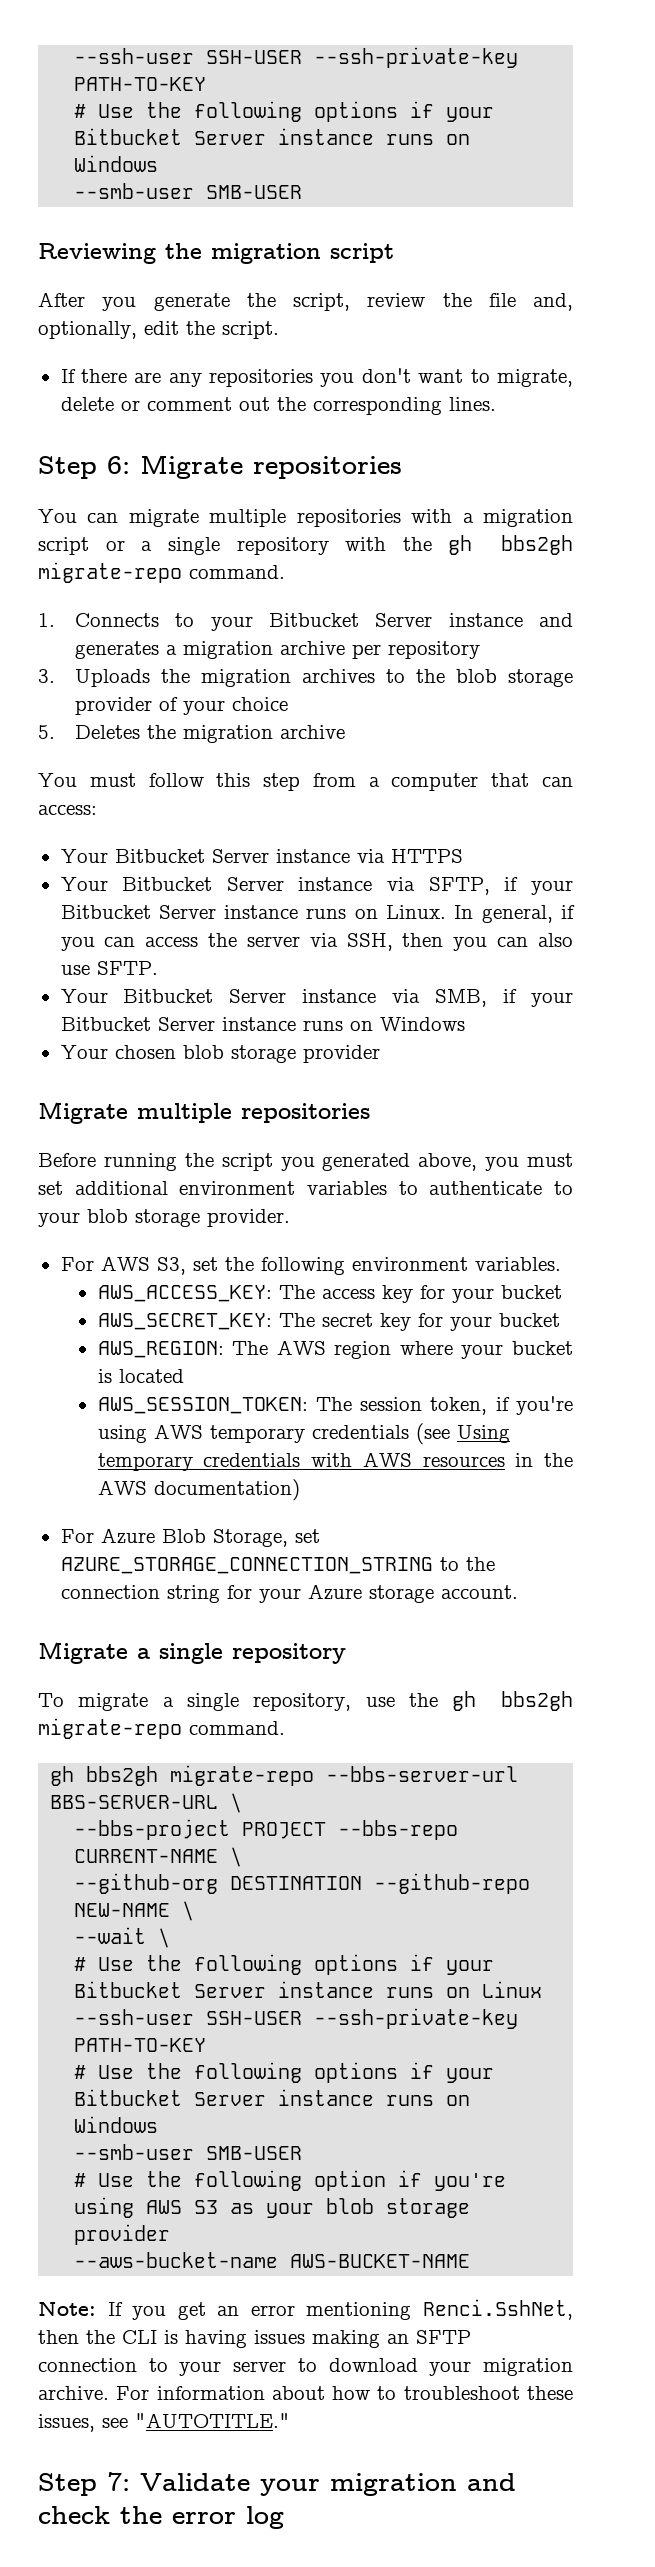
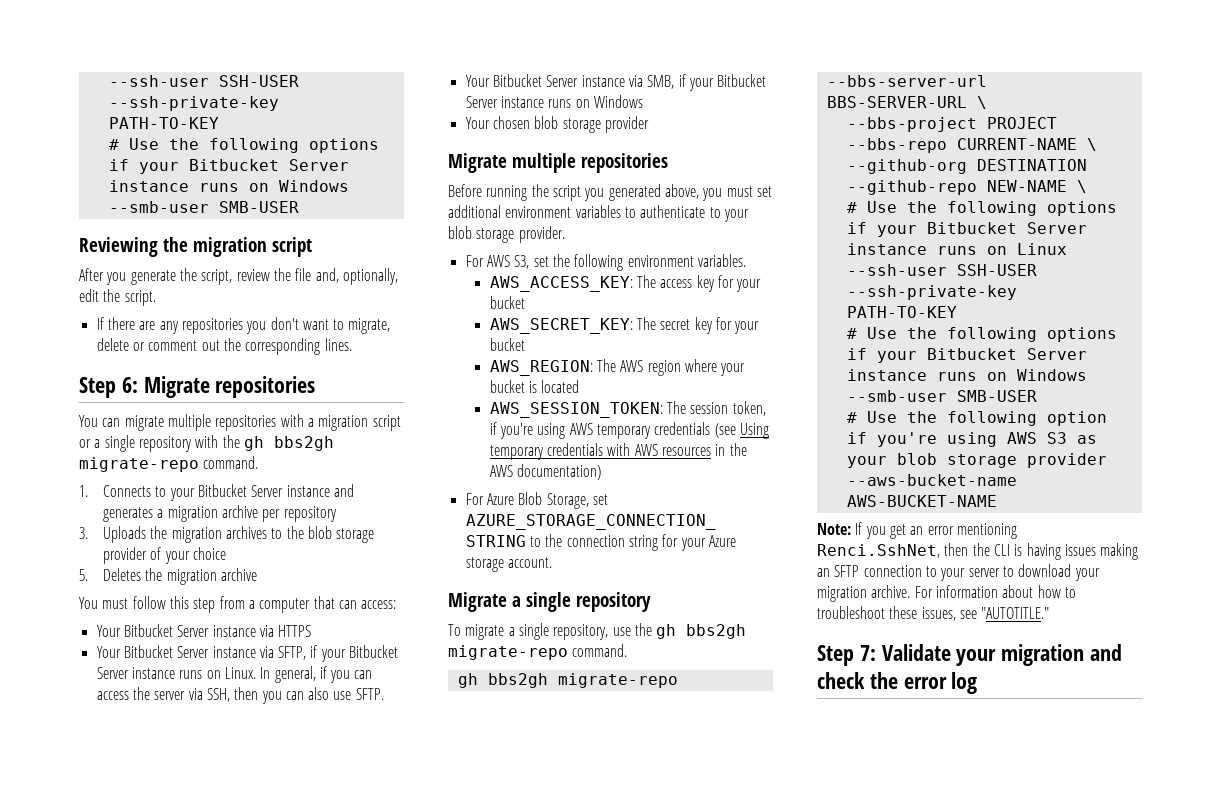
- --wait \

